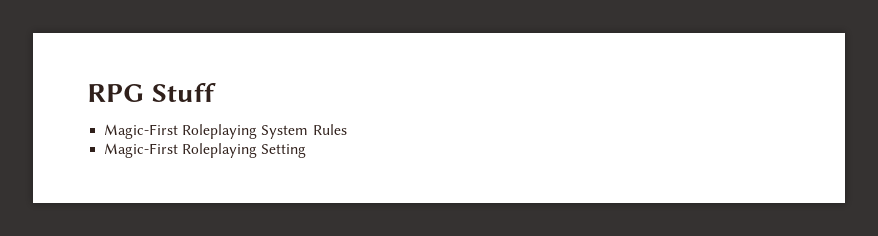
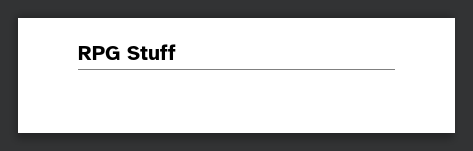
- Magic-First Roleplaying System Rules
- Magic-First Roleplaying Setting

